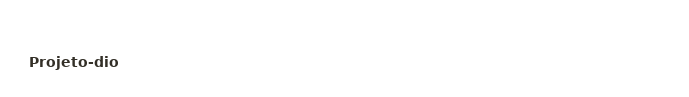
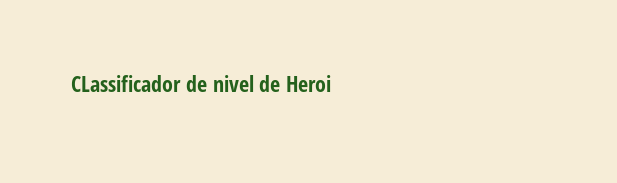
- Projeto-dio
+ CLassificador de nivel de Heroi

